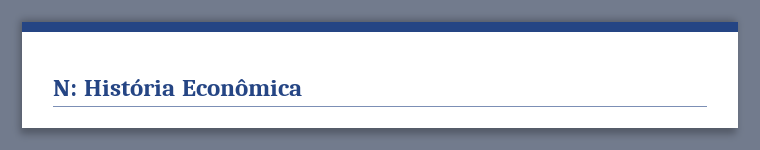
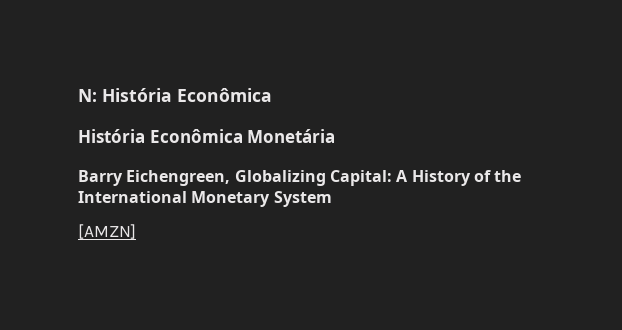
+ História Econômica Monetária
+ Barry Eichengreen, Globalizing Capital: A History of the International Monetary System
+ [AMZN]

